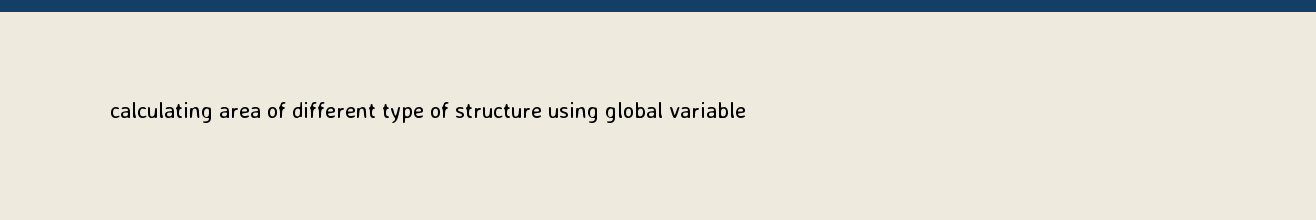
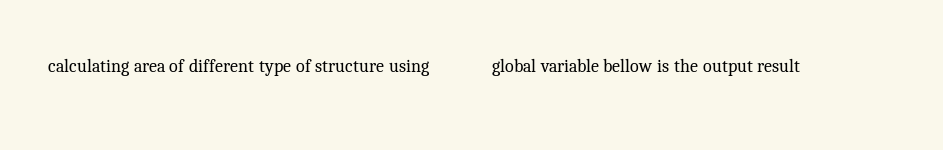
- calculating area of different type of structure using global variable
+ calculating area of different type of structure using global variable bellow is the output result

